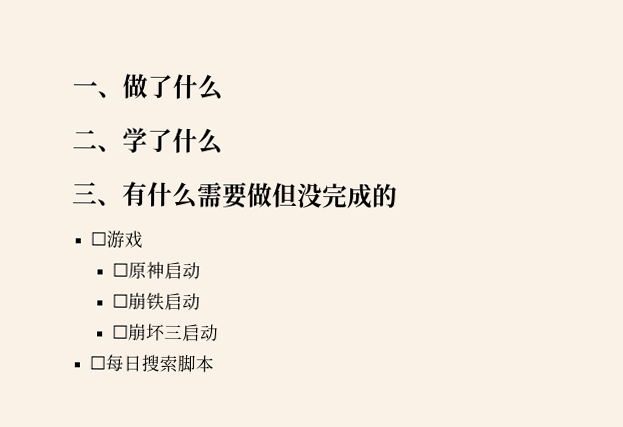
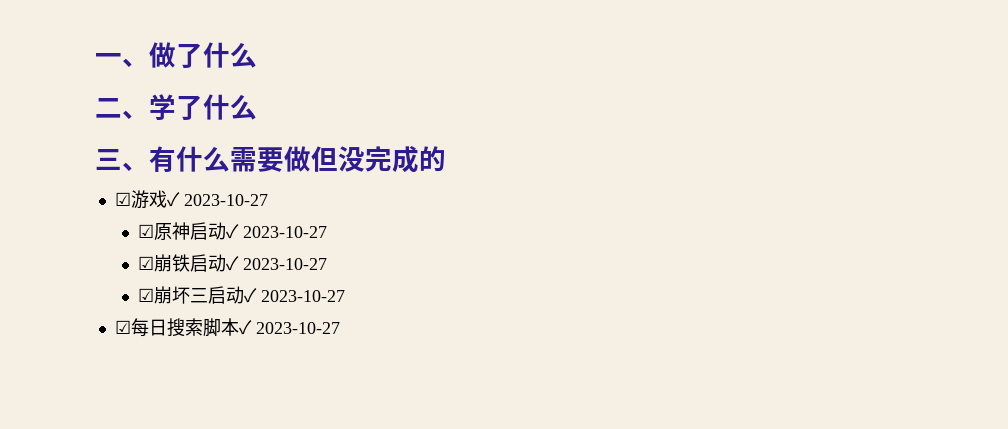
- ☐游戏
- ☐原神启动
- ☐崩铁启动
- ☐崩坏三启动
- ☐每日搜索脚本
+ ☑游戏✓ 2023-10-27
+ ☑原神启动✓ 2023-10-27
+ ☑崩铁启动✓ 2023-10-27
+ ☑崩坏三启动✓ 2023-10-27
+ ☑每日搜索脚本✓ 2023-10-27

